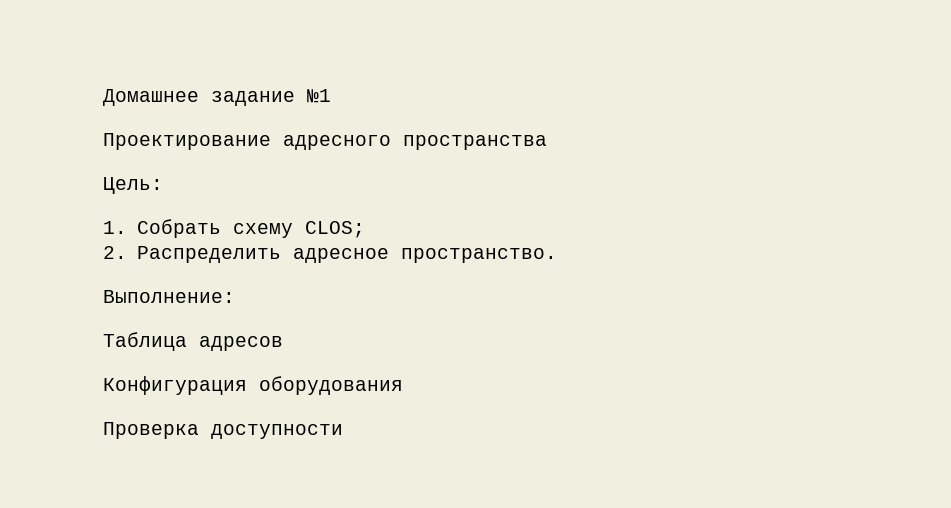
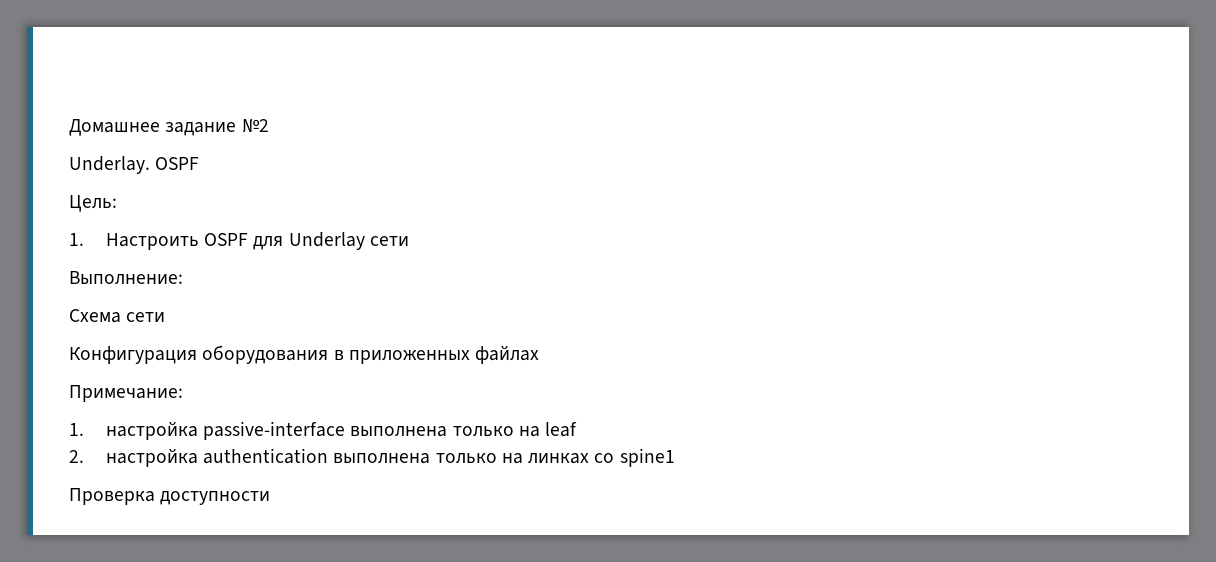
- Домашнее задание №1
- Проектирование адресного пространства
+ Домашнее задание №2
+ Underlay. OSPF
  Цель:
- 1. Собрать схему CLOS;
- 2. Распределить адресное пространство.
+ 1. Настроить OSPF для Underlay сети
- Таблица адресов
+ Схема сети
- Конфигурация оборудования
+ Конфигурация оборудования в приложенных файлах
+ Примечание:
+ 1. настройка passive-interface выполнена только на leaf
+ 2. настройка authentication выполнена только на линках со spine1

